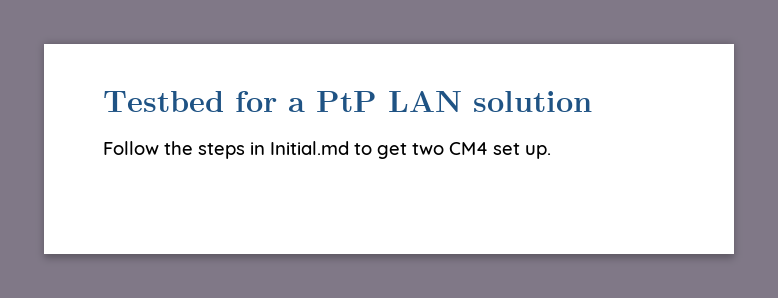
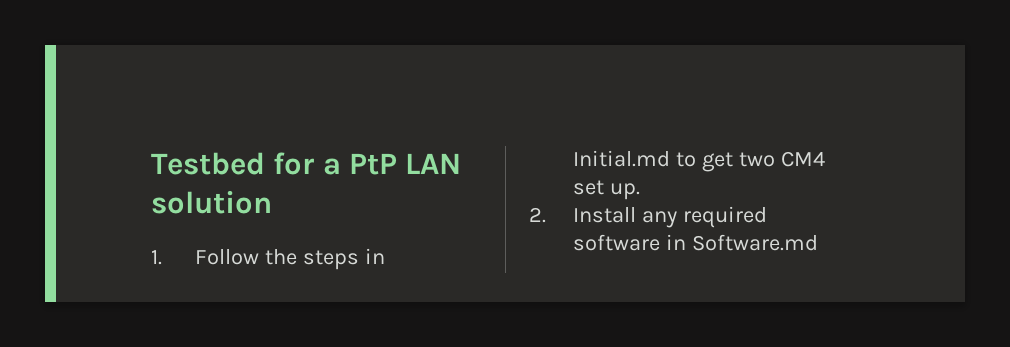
- Follow the steps in Initial.md to get two CM4 set up.
+ 1. Follow the steps in Initial.md to get two CM4 set up.
+ 2. Install any required software in Software.md

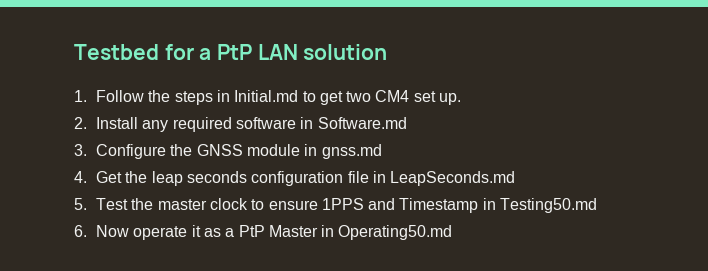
+ 3. Configure the GNSS module in gnss.md
+ 4. Get the leap seconds configuration file in LeapSeconds.md
+ 5. Test the master clock to ensure 1PPS and Timestamp in Testing50.md
+ 6. Now operate it as a PtP Master in Operating50.md

